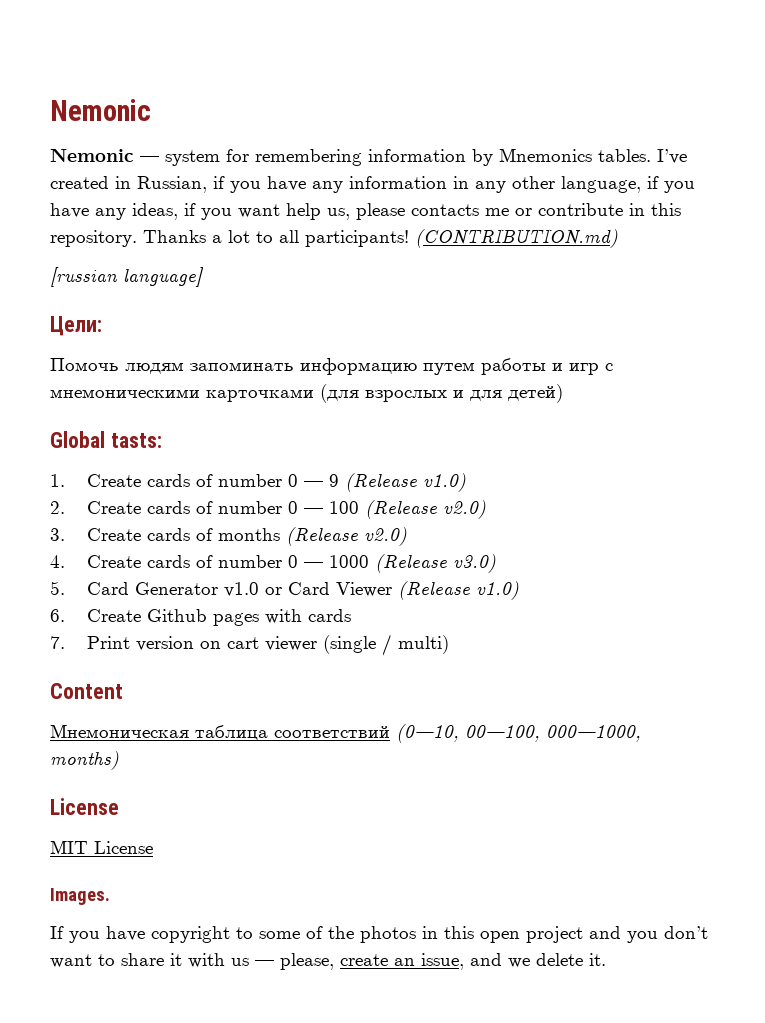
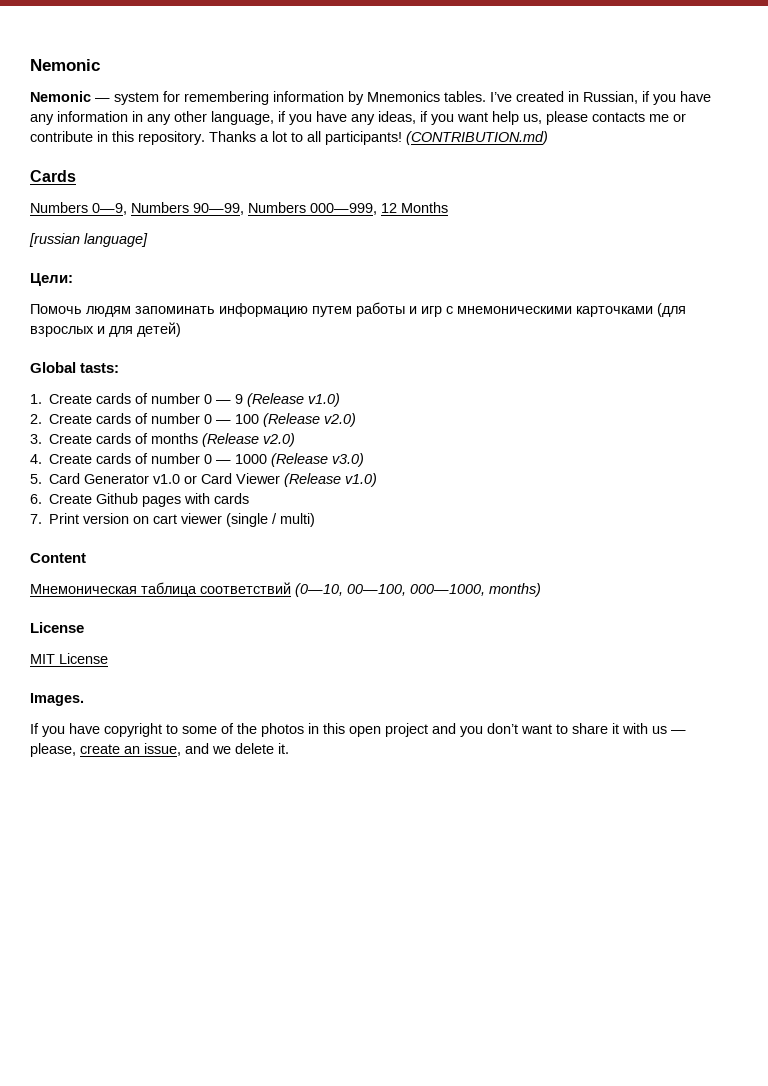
+ Cards
+ Numbers 0—9, Numbers 90—99, Numbers 000—999, 12 Months

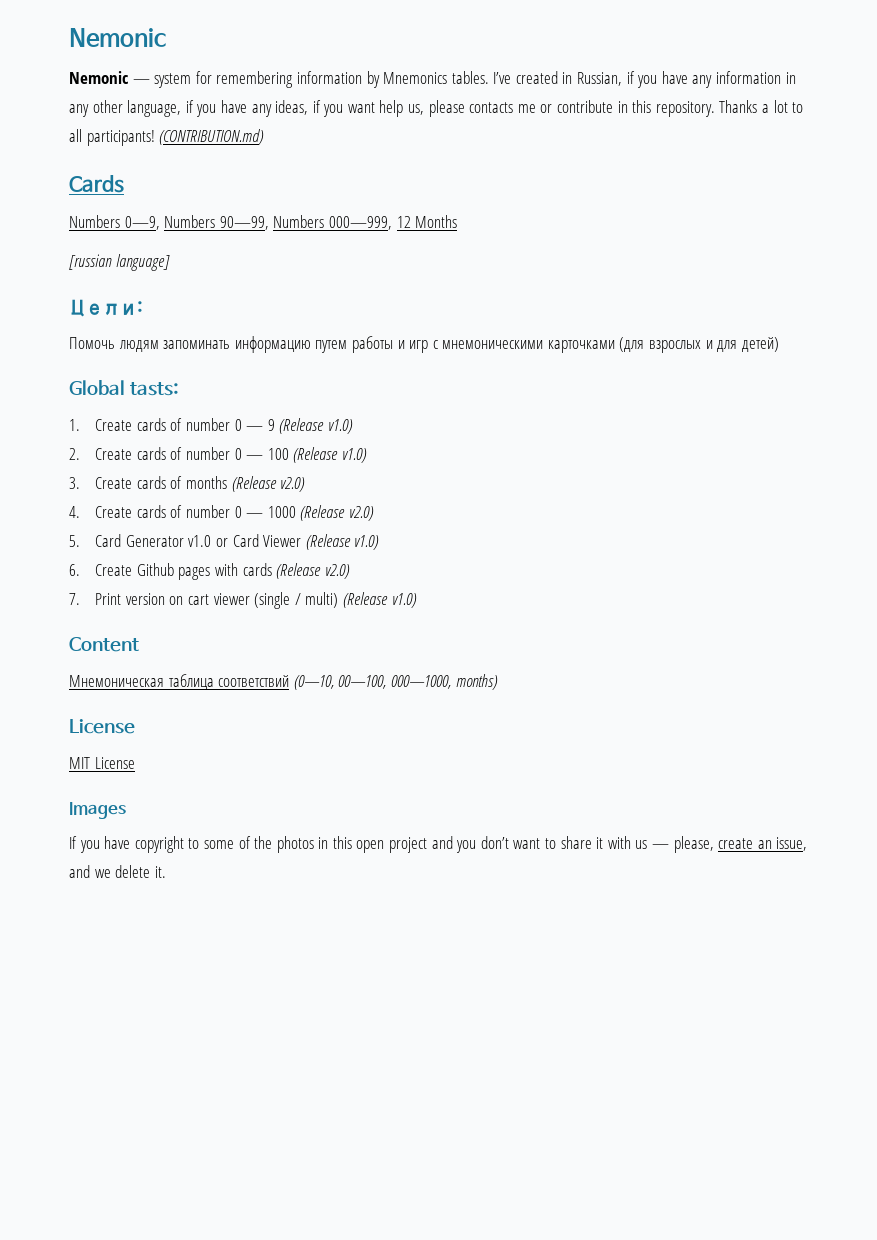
- 2. Create cards of number 0 — 100 (Release v2.0)
+ 2. Create cards of number 0 — 100 (Release v1.0)
- 4. Create cards of number 0 — 1000 (Release v3.0)
+ 4. Create cards of number 0 — 1000 (Release v2.0)
- 6. Create Github pages with cards
+ 6. Create Github pages with cards (Release v2.0)
- 7. Print version on cart viewer (single / multi)
+ 7. Print version on cart viewer (single / multi) (Release v1.0)
- Images.
+ Images

